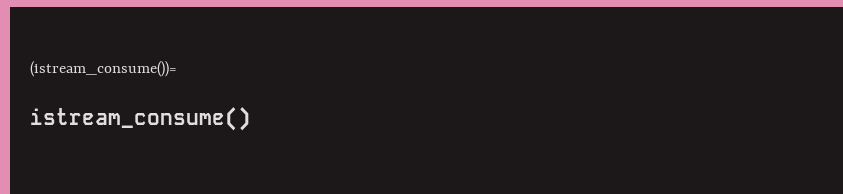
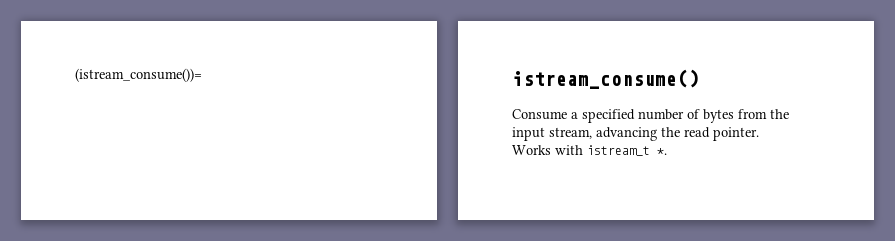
+ Consume a specified number of bytes from the input stream, advancing the read pointer. Works with istream_t *.

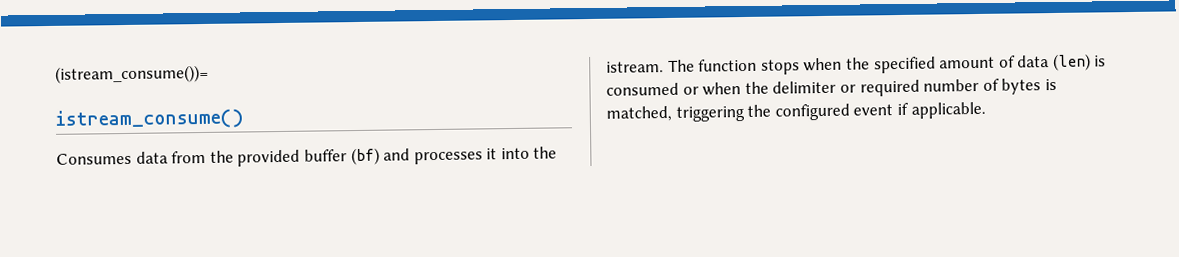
- Consume a specified number of bytes from the input stream, advancing the read pointer. Works with istream_t *.
+ Consumes data from the provided buffer (bf) and processes it into the istream. The function stops when the specified amount of data (len) is consumed or when the delimiter or required number of bytes is matched, triggering the configured event if applicable.

